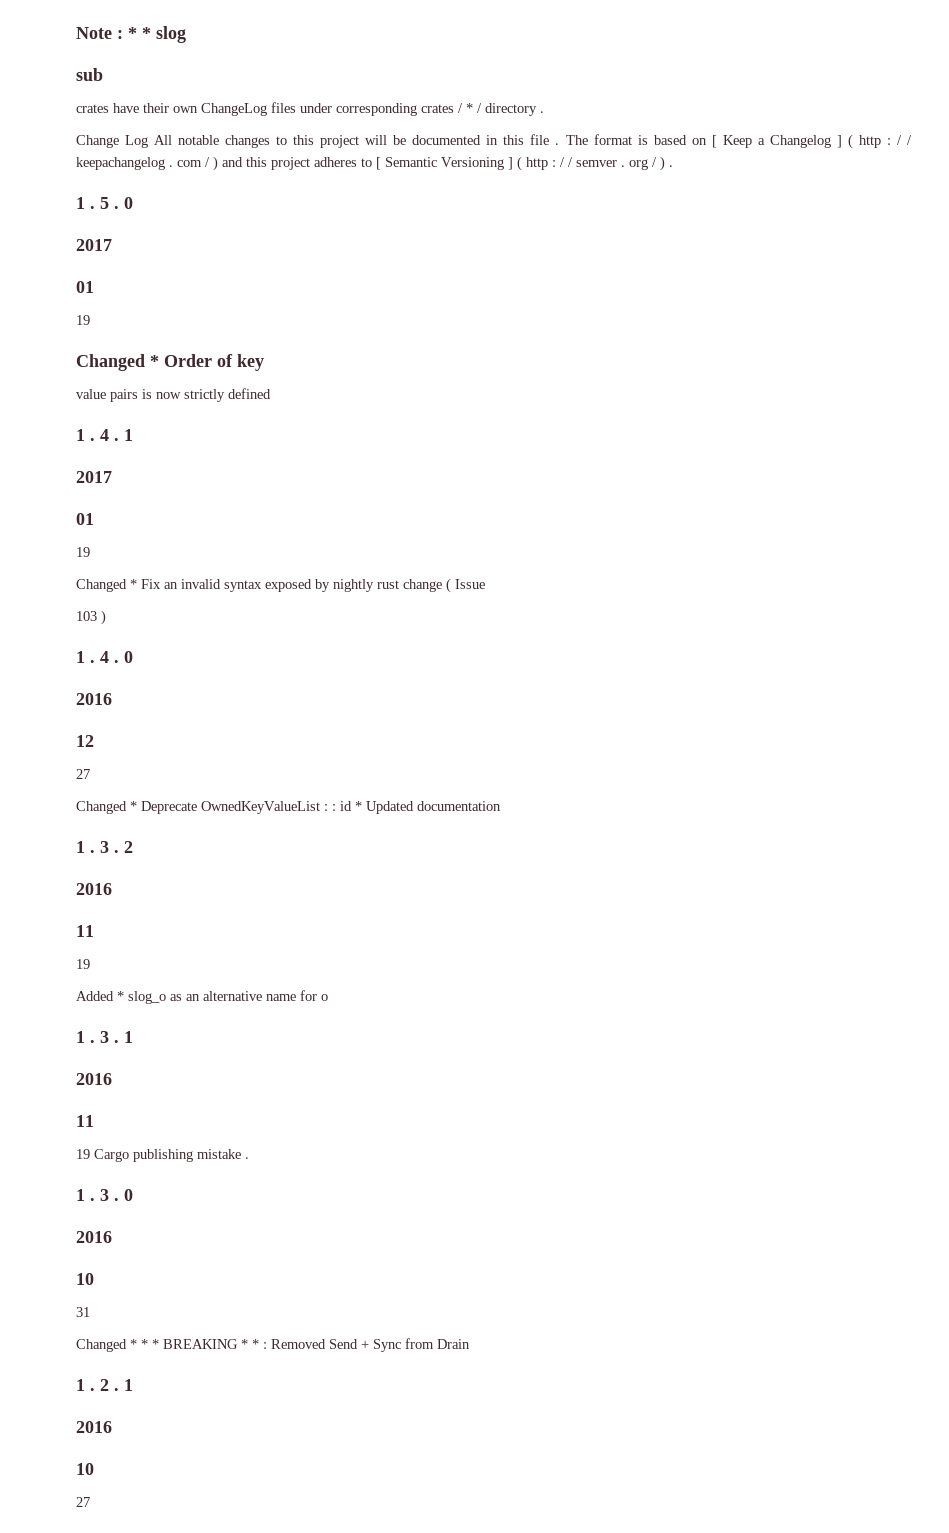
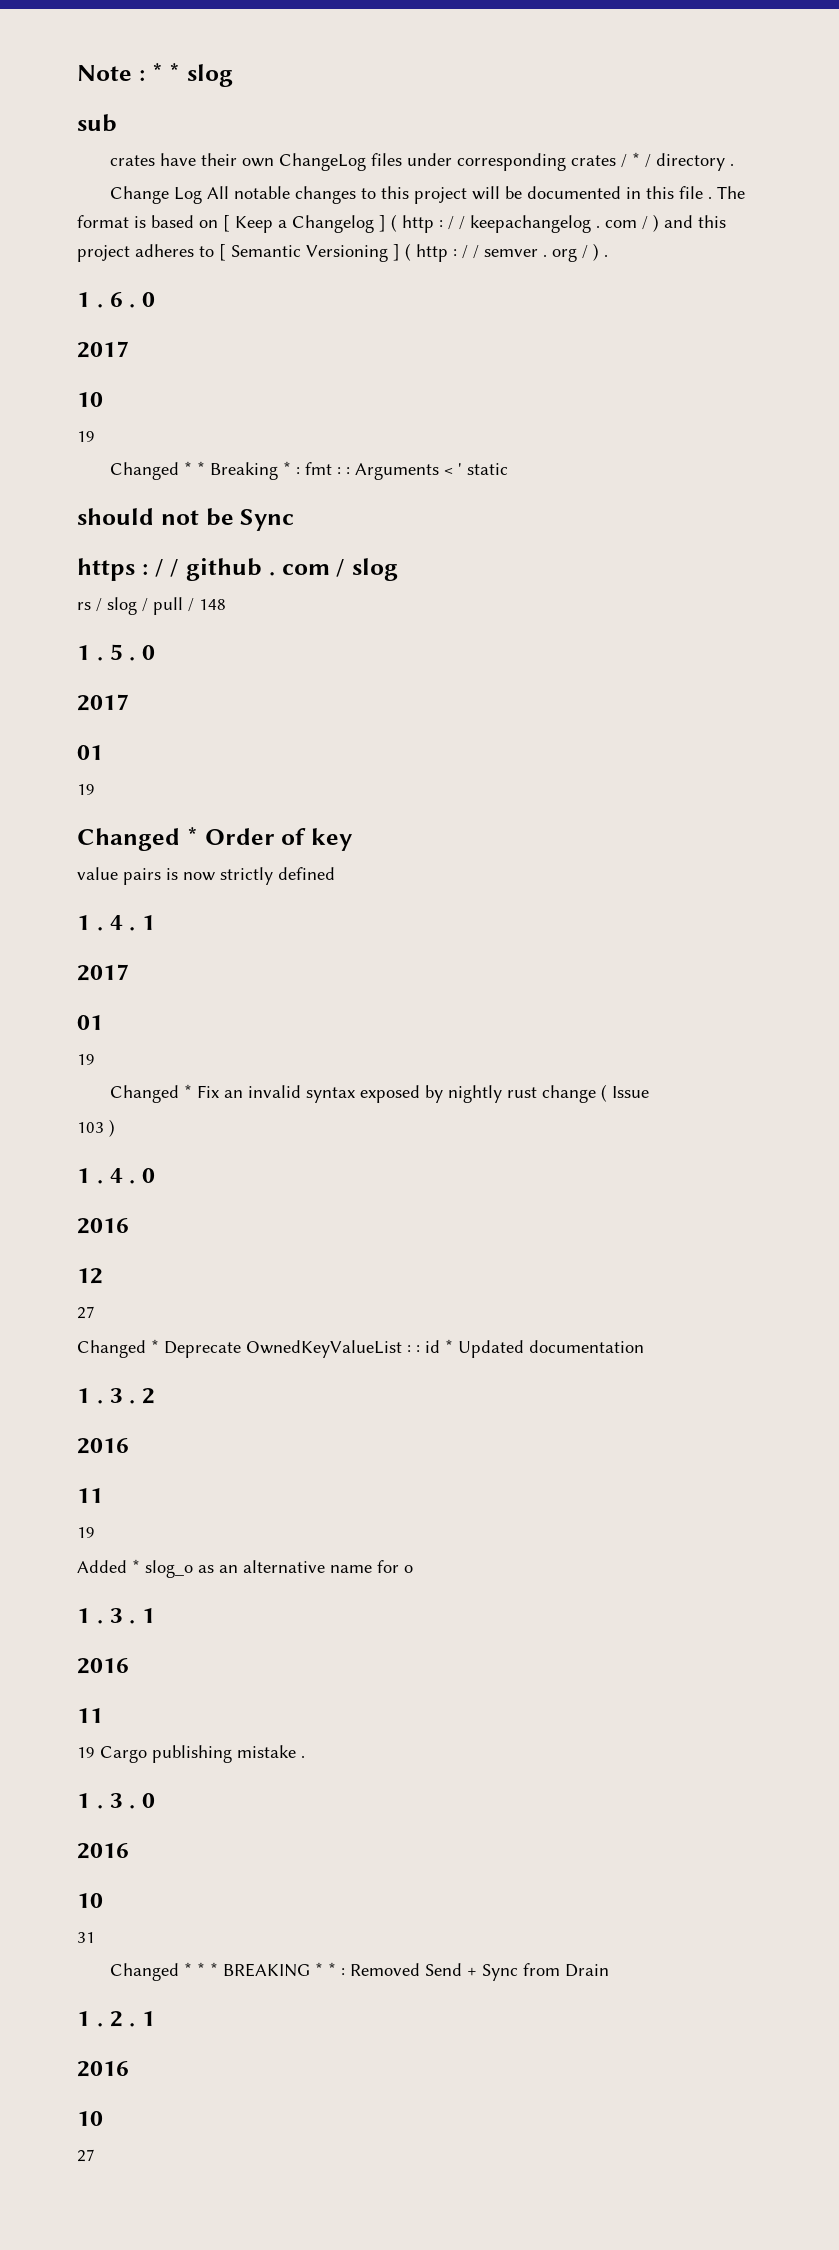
+ 1 . 6 . 0
+ 2017
+ 10
+ 19
+ Changed * * Breaking * : fmt : : Arguments < ' static
+ should not be Sync
+ https : / / github . com / slog
+ rs / slog / pull / 148

